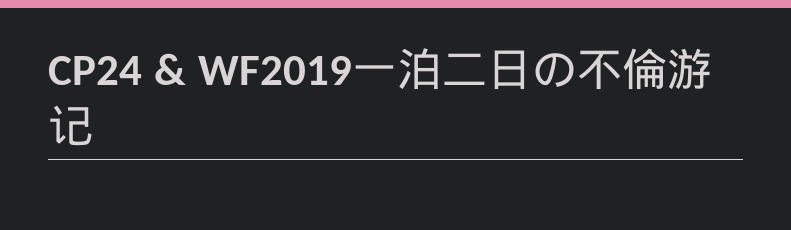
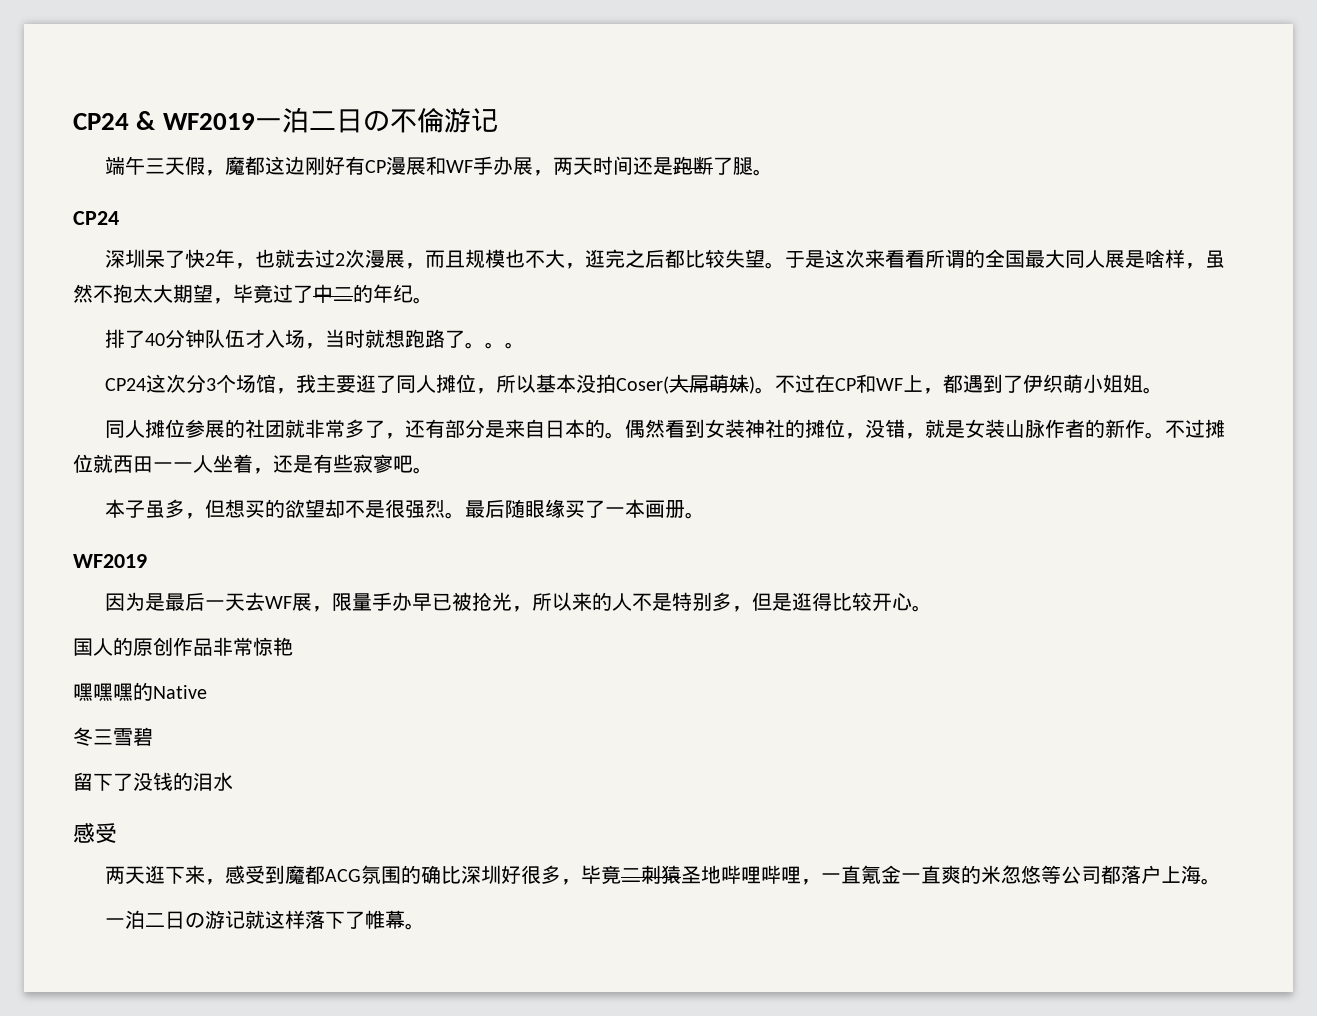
+ 端午三天假，魔都这边刚好有CP漫展和WF手办展，两天时间还是跑断了腿。
+ CP24
+ 深圳呆了快2年，也就去过2次漫展，而且规模也不大，逛完之后都比较失望。于是这次来看看所谓的全国最大同人展是啥样，虽然不抱太大期望，毕竟过了中二的年纪。
+ 排了40分钟队伍才入场，当时就想跑路了。。。
+ CP24这次分3个场馆，我主要逛了同人摊位，所以基本没拍Coser(大屌萌妹)。不过在CP和WF上，都遇到了伊织萌小姐姐。
+ 同人摊位参展的社团就非常多了，还有部分是来自日本的。偶然看到女装神社的摊位，没错，就是女装山脉作者的新作。不过摊位就西田一一人坐着，还是有些寂寥吧。
+ 本子虽多，但想买的欲望却不是很强烈。最后随眼缘买了一本画册。
+ WF2019
+ 因为是最后一天去WF展，限量手办早已被抢光，所以来的人不是特别多，但是逛得比较开心。
+ 国人的原创作品非常惊艳
+ 嘿嘿嘿的Native
+ 冬三雪碧
+ 留下了没钱的泪水
+ 感受
+ 两天逛下来，感受到魔都ACG氛围的确比深圳好很多，毕竟二刺猿圣地哔哩哔哩，一直氪金一直爽的米忽悠等公司都落户上海。
+ 一泊二日の游记就这样落下了帷幕。

